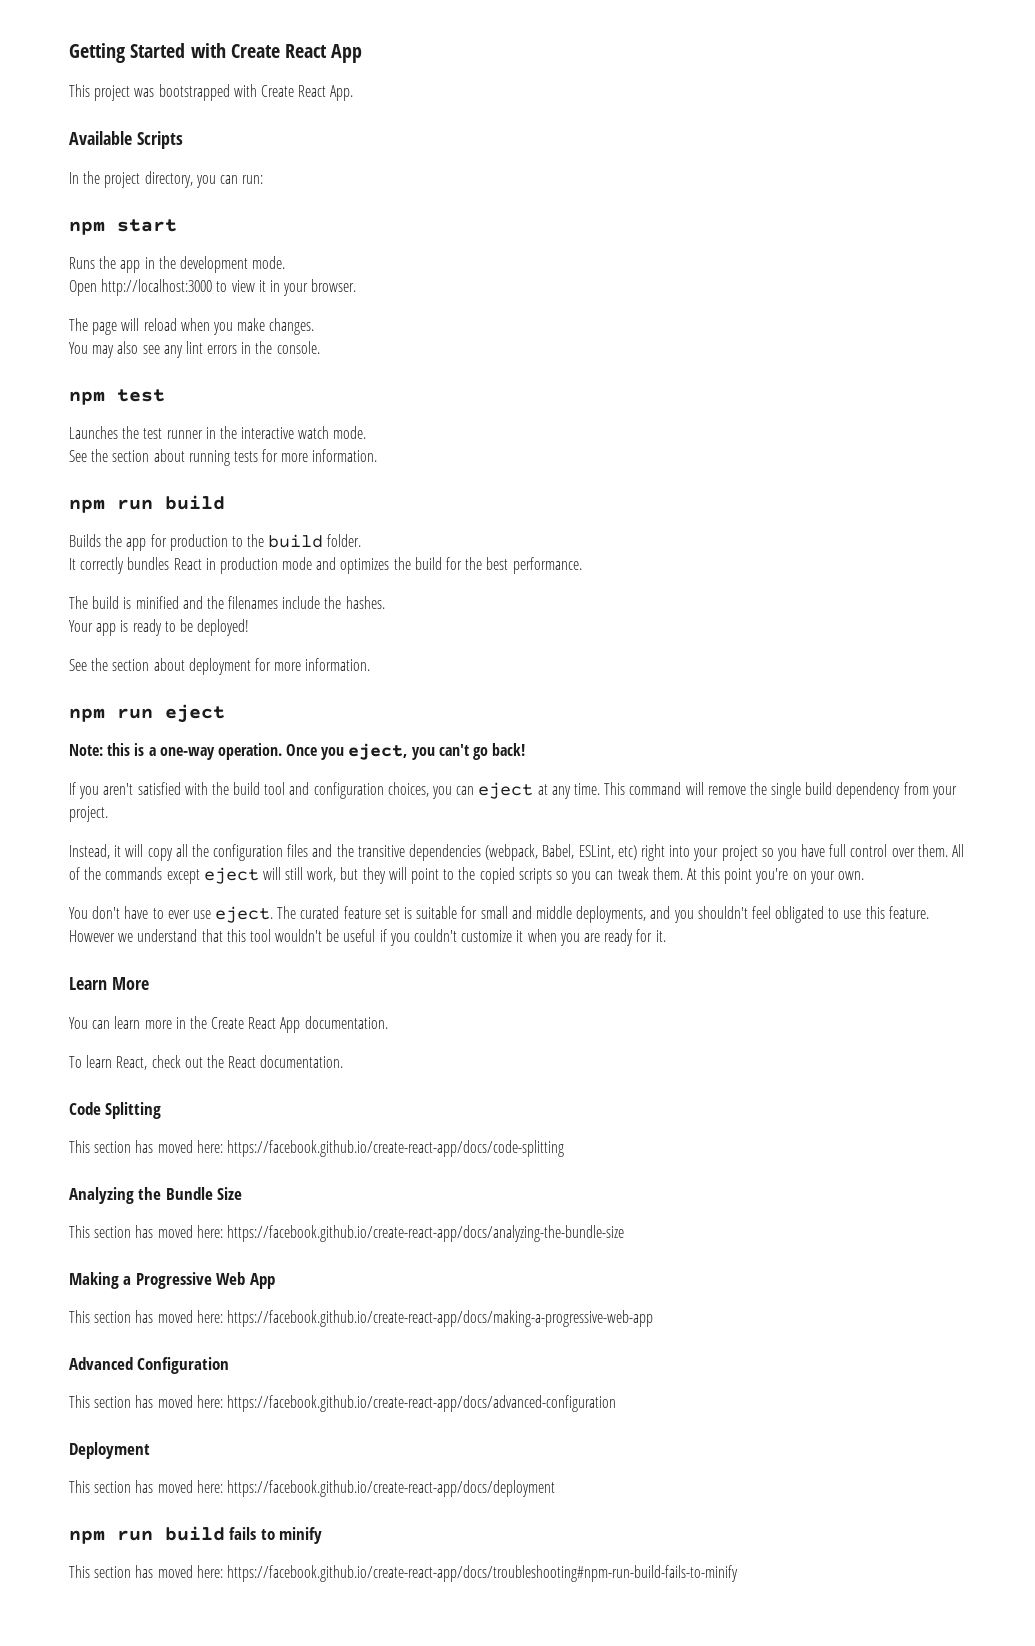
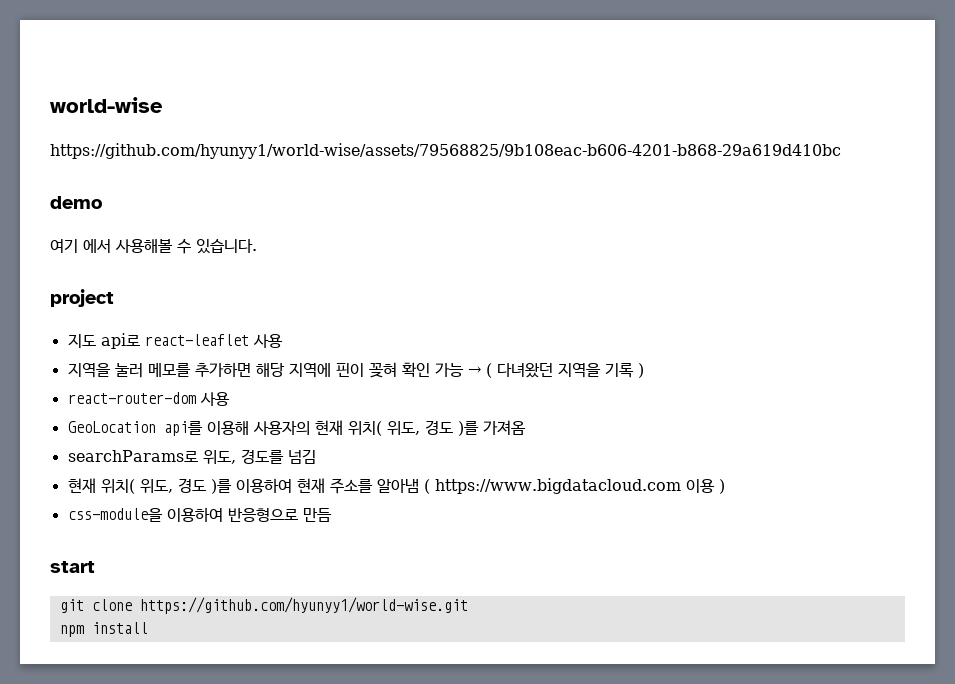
- Getting Started with Create React App
- This project was bootstrapped with Create React App.
- Available Scripts
- In the project directory, you can run:
- npm start
- Runs the app in the development mode.
- Open http://localhost:3000 to view it in your browser.
- The page will reload when you make changes.
- You may also see any lint errors in the console.
- npm test
- Launches the test runner in the interactive watch mode.
- See the section about running tests for more information.
- npm run build
- Builds the app for production to the build folder.
- It correctly bundles React in production mode and optimizes the build for the best performance.
- The build is minified and the filenames include the hashes.
- Your app is ready to be deployed!
- See the section about deployment for more information.
- npm run eject
- Note: this is a one-way operation. Once you eject, you can't go back!
- If you aren't satisfied with the build tool and configuration choices, you can eject at any time. This command will remove the single build dependency from your project.
- Instead, it will copy all the configuration files and the transitive dependencies (webpack, Babel, ESLint, etc) right into your project so you have full control over them. All of the commands except eject will still work, but they will point to the copied scripts so you can tweak them. At this point you're on your own.
- You don't have to ever use eject. The curated feature set is suitable for small and middle deployments, and you shouldn't feel obligated to use this feature. However we understand that this tool wouldn't be useful if you couldn't customize it when you are ready for it.
- Learn More
- You can learn more in the Create React App documentation.
- To learn React, check out the React documentation.
- Code Splitting
- This section has moved here: https://facebook.github.io/create-react-app/docs/code-splitting
- Analyzing the Bundle Size
- This section has moved here: https://facebook.github.io/create-react-app/docs/analyzing-the-bundle-size
- Making a Progressive Web App
- This section has moved here: https://facebook.github.io/create-react-app/docs/making-a-progressive-web-app
- Advanced Configuration
- This section has moved here: https://facebook.github.io/create-react-app/docs/advanced-configuration
- Deployment
- This section has moved here: https://facebook.github.io/create-react-app/docs/deployment
- npm run build fails to minify
- This section has moved here: https://facebook.github.io/create-react-app/docs/troubleshooting#npm-run-build-fails-to-minify
+ world-wise
+ https://github.com/hyunyy1/world-wise/assets/79568825/9b108eac-b606-4201-b868-29a619d410bc
+ demo
+ 여기 에서 사용해볼 수 있습니다.
+ project
+ 지도 api로 react-leaflet 사용
+ 지역을 눌러 메모를 추가하면 해당 지역에 핀이 꽂혀 확인 가능 → ( 다녀왔던 지역을 기록 )
+ react-router-dom 사용
+ GeoLocation api를 이용해 사용자의 현재 위치( 위도, 경도 )를 가져옴
+ searchParams로 위도, 경도를 넘김
+ 현재 위치( 위도, 경도 )를 이용하여 현재 주소를 알아냄 ( https://www.bigdatacloud.com 이용 )
+ css-module을 이용하여 반응형으로 만듬
+ start
+ git clone https://github.com/hyunyy1/world-wise.git
+ npm install

